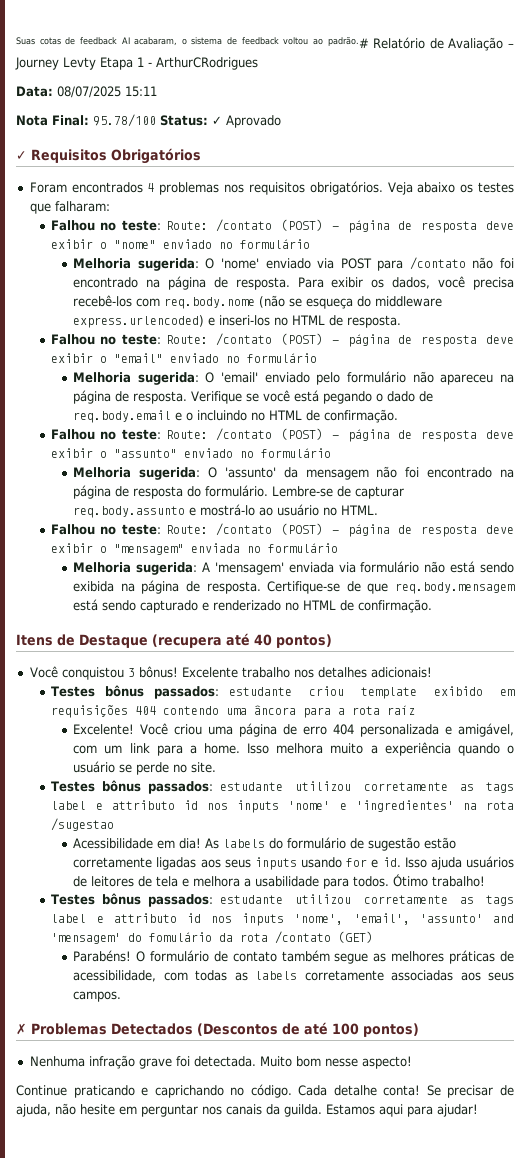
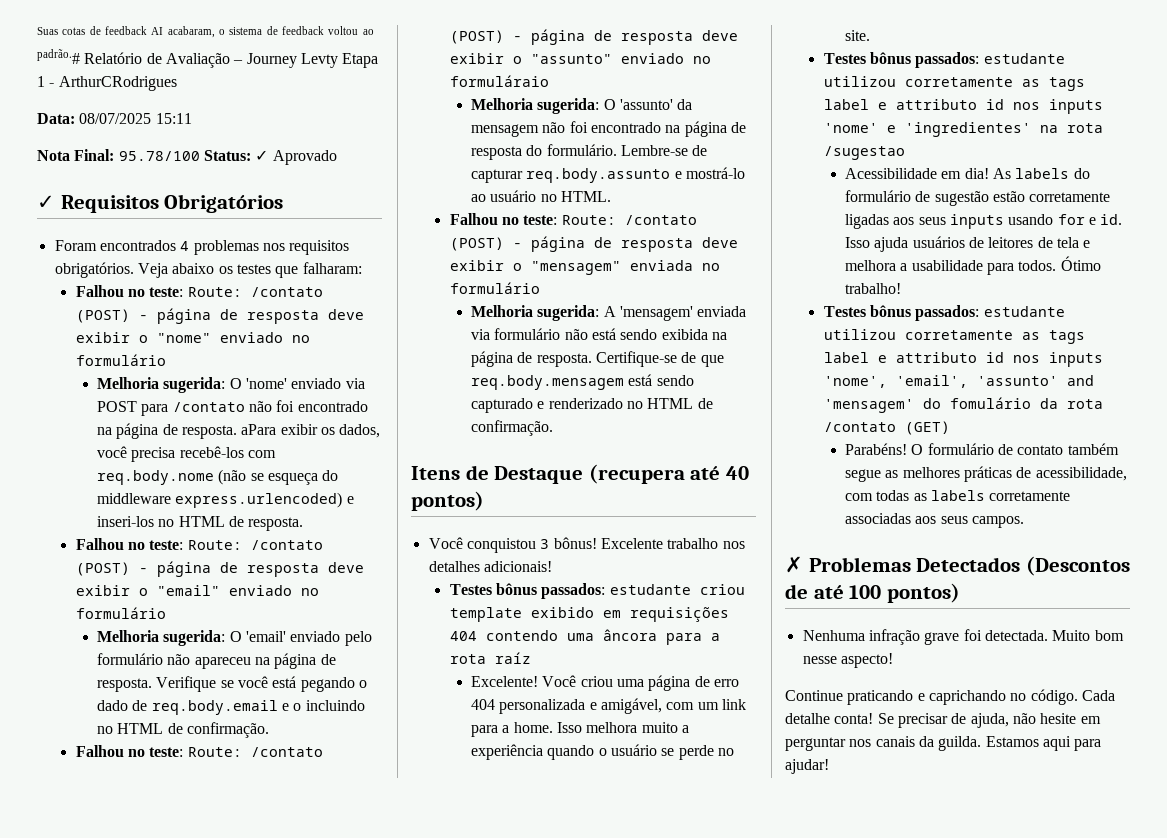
- Melhoria sugerida: O 'nome' enviado via POST para /contato não foi encontrado na página de resposta. Para exibir os dados, você precisa recebê-los com req.body.nome (não se esqueça do middleware express.urlencoded) e inseri-los no HTML de resposta.
+ Melhoria sugerida: O 'nome' enviado via POST para /contato não foi encontrado na página de resposta. aPara exibir os dados, você precisa recebê-los com req.body.nome (não se esqueça do middleware express.urlencoded) e inseri-los no HTML de resposta.
- Falhou no teste: Route: /contato (POST) - página de resposta deve exibir o "assunto" enviado no formulário
+ Falhou no teste: Route: /contato (POST) - página de resposta deve exibir o "assunto" enviado no formuláraio

